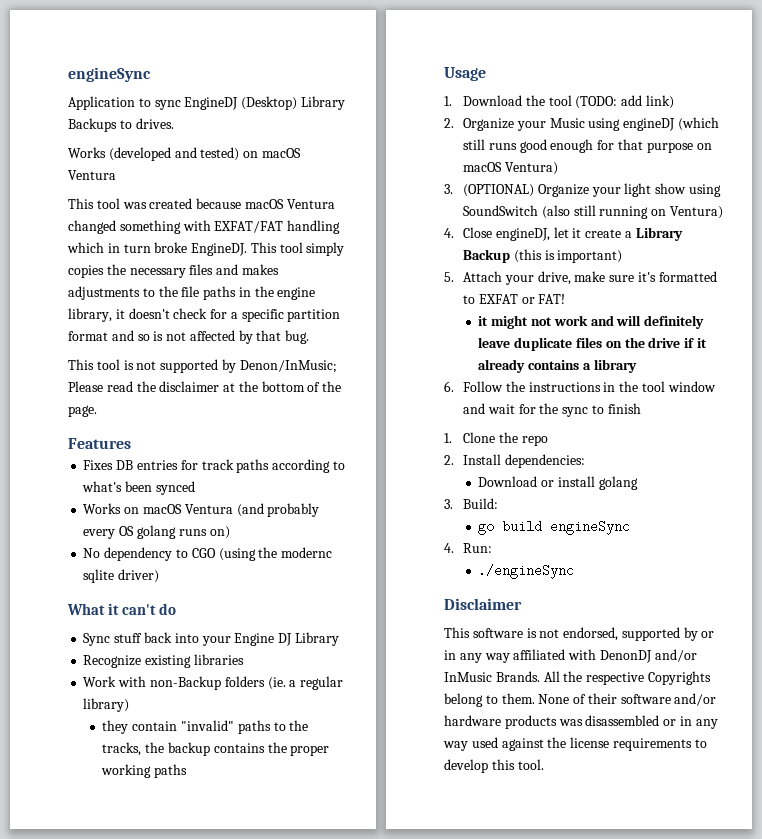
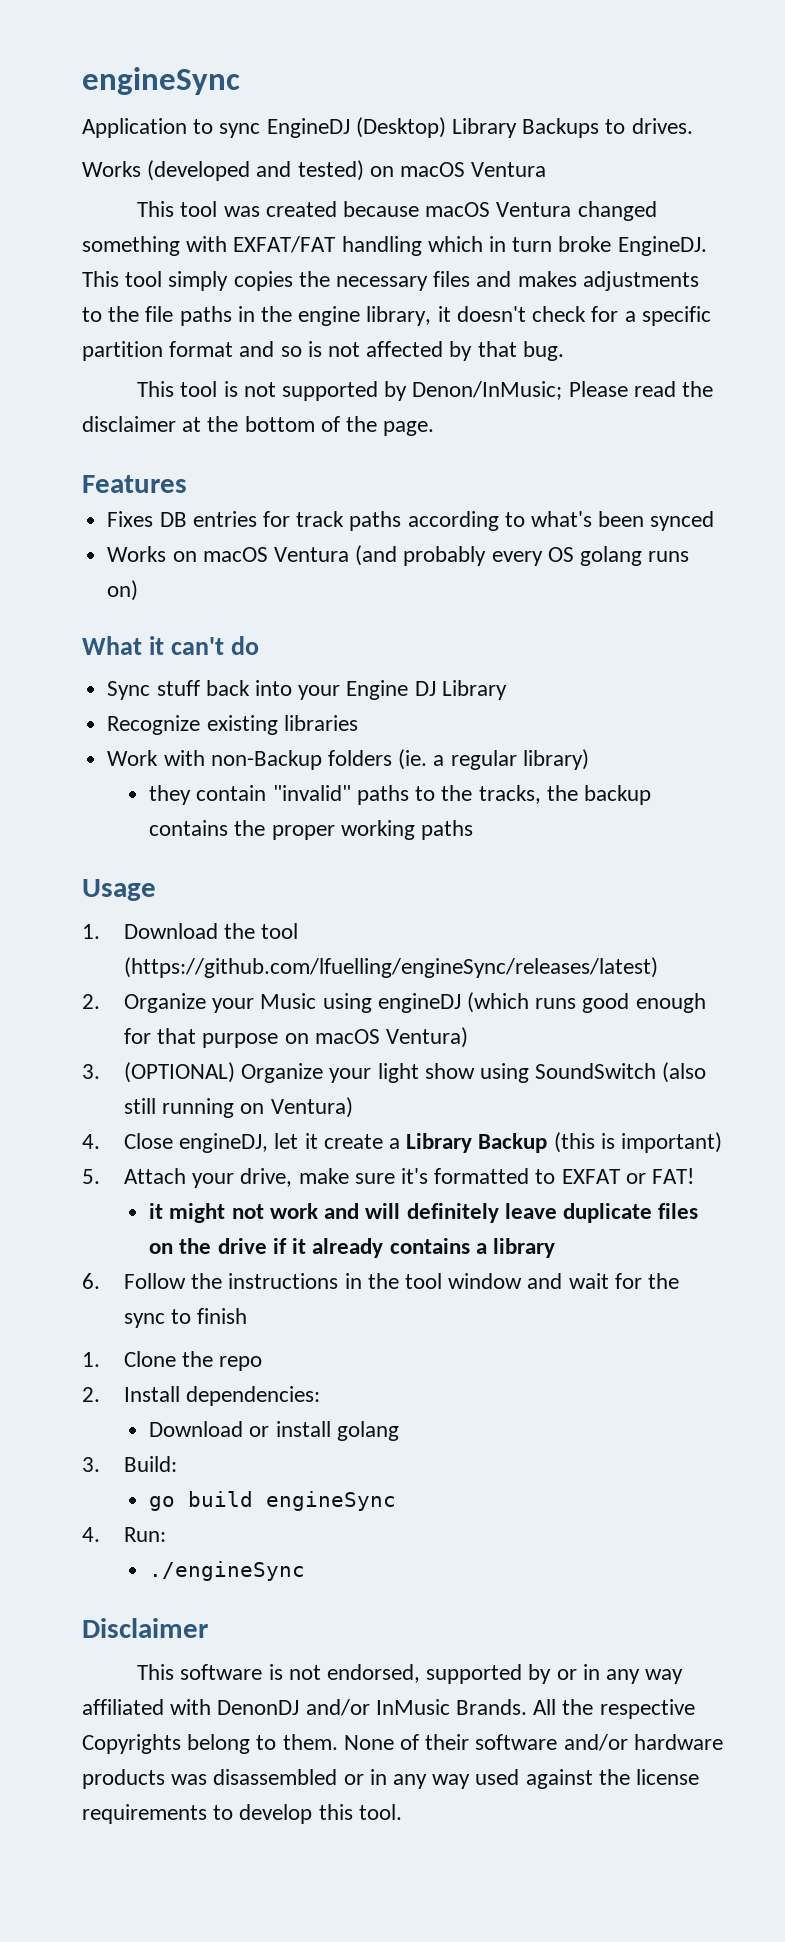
- No dependency to CGO (using the modernc sqlite driver)
- 1. Download the tool (TODO: add link)
+ 1. Download the tool (https://github.com/lfuelling/engineSync/releases/latest)
- 2. Organize your Music using engineDJ (which still runs good enough for that purpose on macOS Ventura)
+ 2. Organize your Music using engineDJ (which runs good enough for that purpose on macOS Ventura)

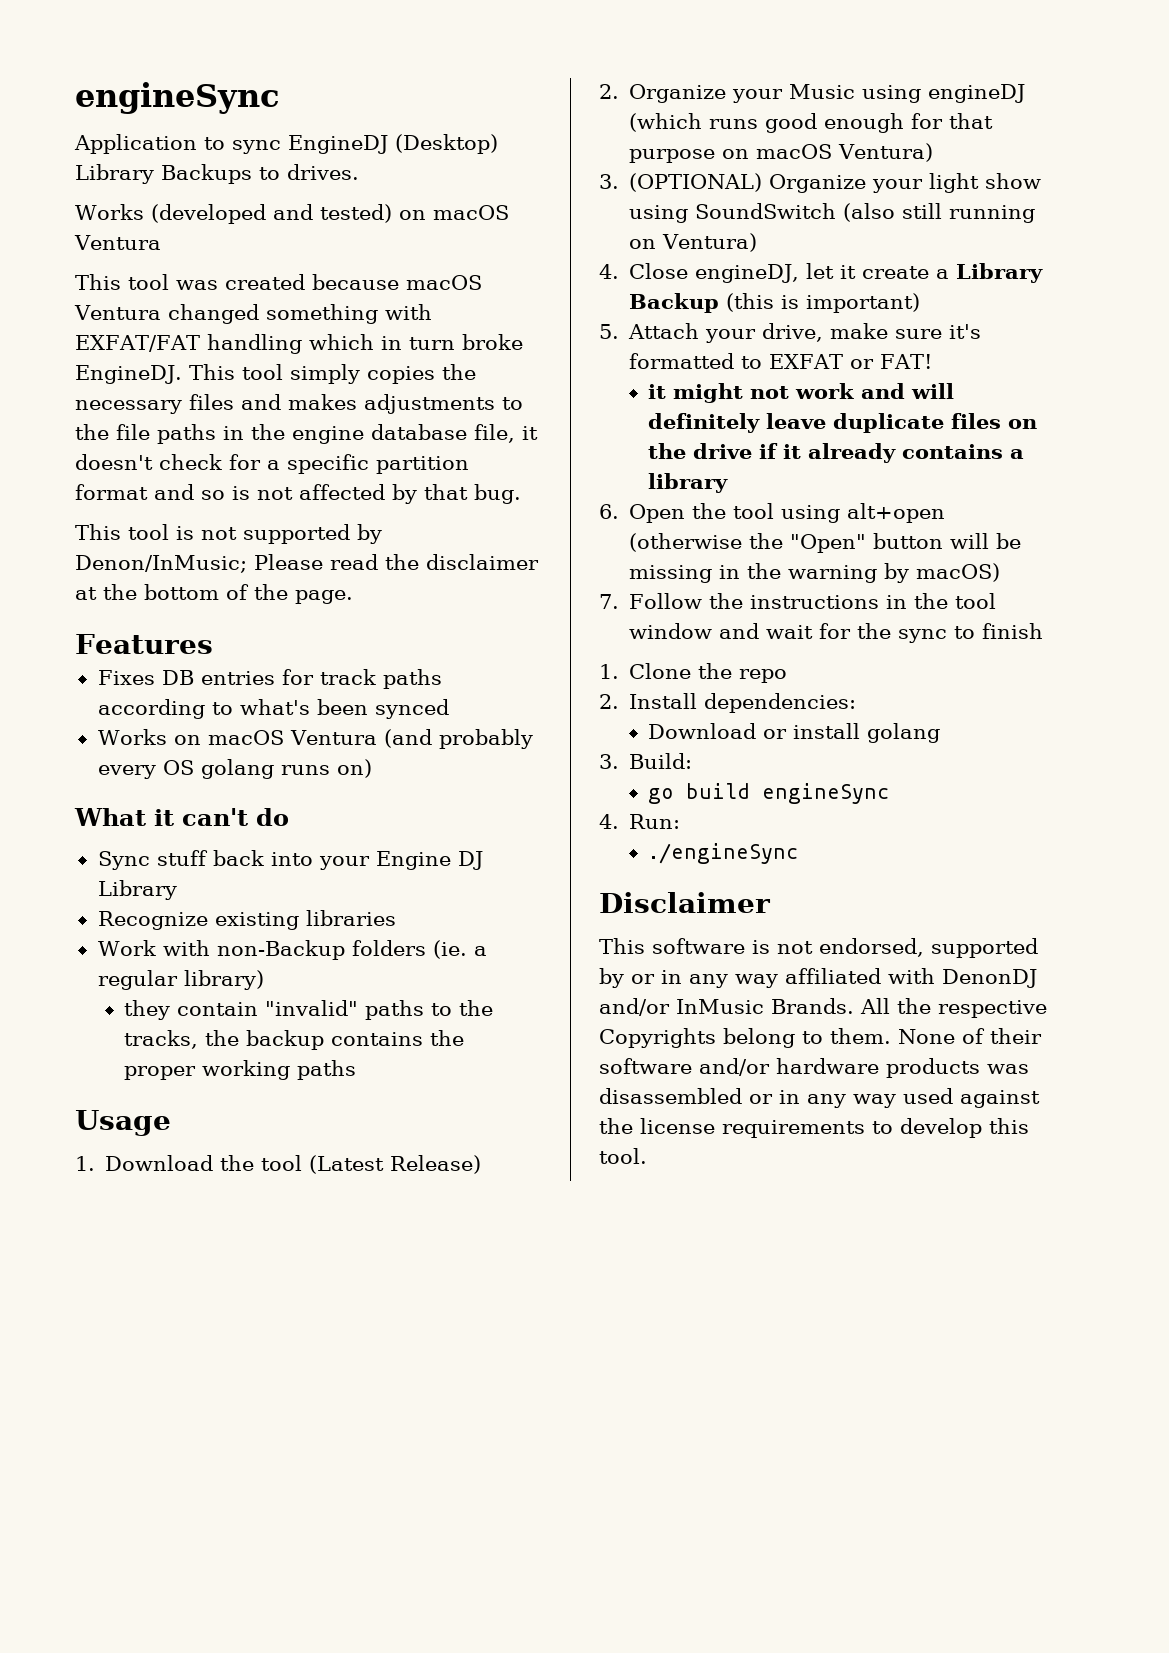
- This tool simply copies the necessary files and makes adjustments to the file paths in the engine library, it doesn't check for a specific partition format and so is not affected by that bug.
+ This tool simply copies the necessary files and makes adjustments to the file paths in the engine database file, it doesn't check for a specific partition format and so is not affected by that bug.
- 1. Download the tool (https://github.com/lfuelling/engineSync/releases/latest)
+ 1. Download the tool (Latest Release)
- 6. Follow the instructions in the tool window and wait for the sync to finish
+ 6. Open the tool using alt+open (otherwise the "Open" button will be missing in the warning by macOS)
+ 7. Follow the instructions in the tool window and wait for the sync to finish

